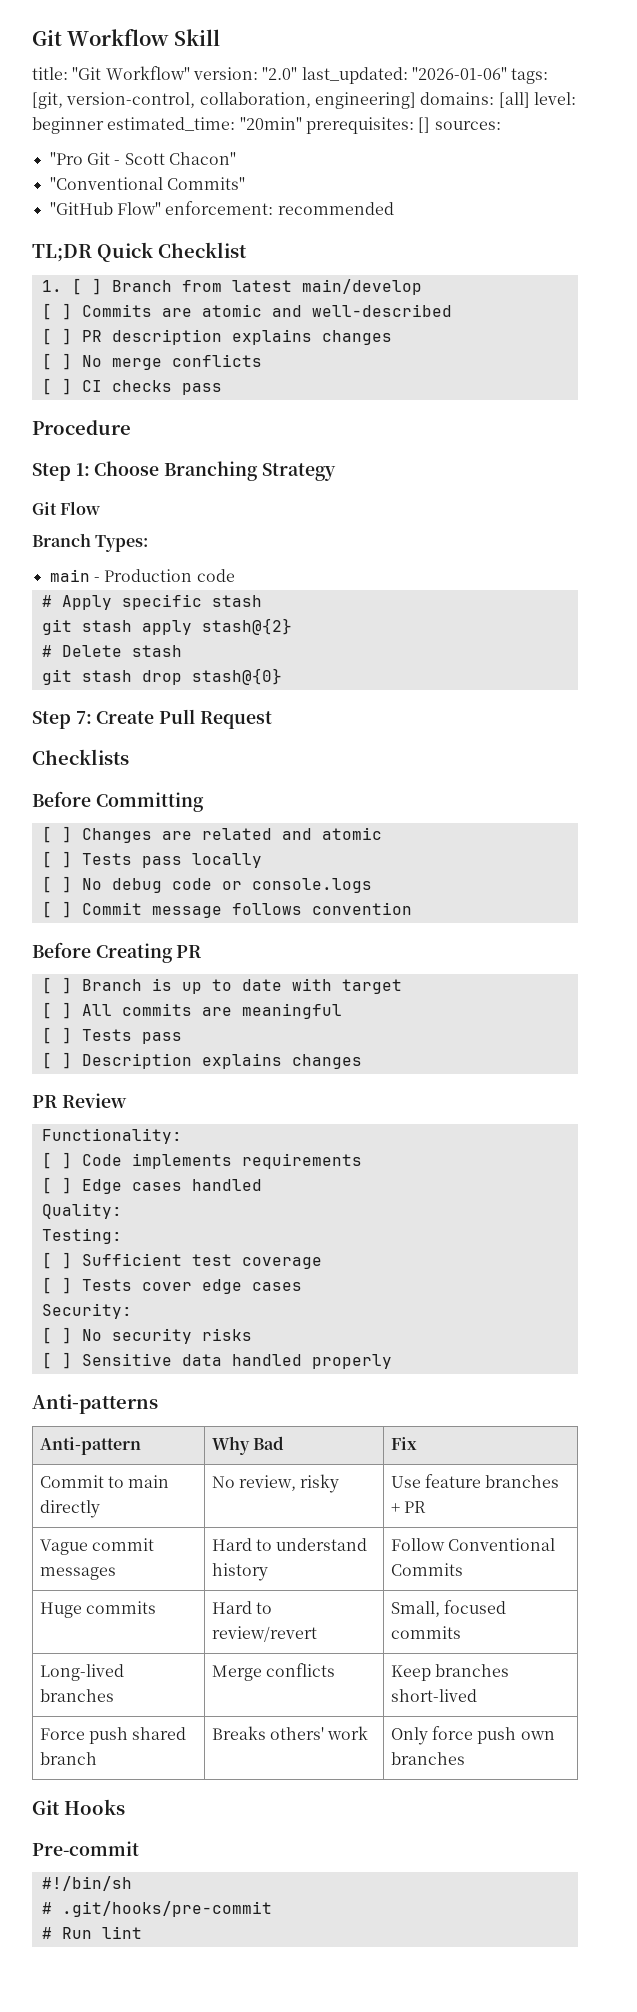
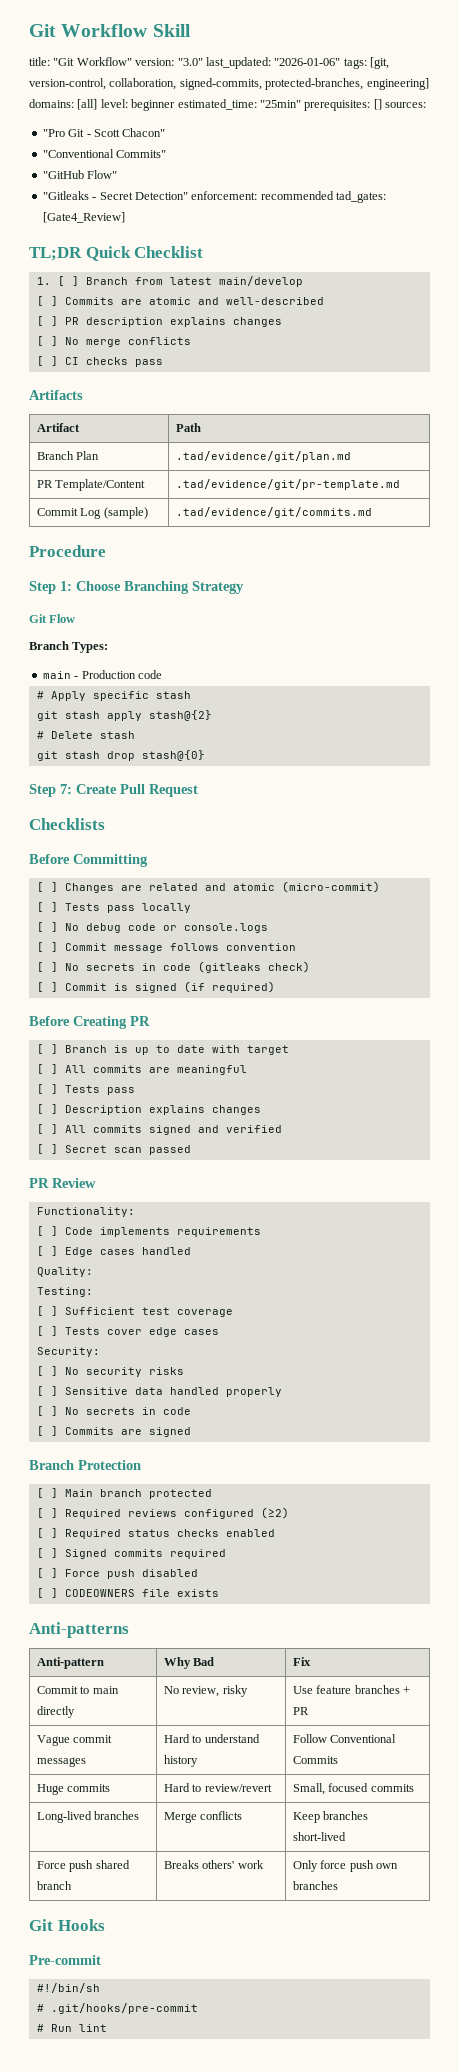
- title: "Git Workflow" version: "2.0" last_updated: "2026-01-06" tags: [git, version-control, collaboration, engineering] domains: [all] level: beginner estimated_time: "20min" prerequisites: [] sources:
+ title: "Git Workflow" version: "3.0" last_updated: "2026-01-06" tags: [git, version-control, collaboration, signed-commits, protected-branches, engineering] domains: [all] level: beginner estimated_time: "25min" prerequisites: [] sources:
- "GitHub Flow" enforcement: recommended
+ "GitHub Flow"
+ "Gitleaks - Secret Detection" enforcement: recommended tad_gates: [Gate4_Review]
+ Artifacts
+ Artifact | Path
+ Branch Plan | .tad/evidence/git/plan.md
+ PR Template/Content | .tad/evidence/git/pr-template.md
+ Commit Log (sample) | .tad/evidence/git/commits.md
- [ ] Changes are related and atomic
+ [ ] Changes are related and atomic (micro-commit)
+ [ ] No secrets in code (gitleaks check)
+ [ ] Commit is signed (if required)
+ [ ] All commits signed and verified
+ [ ] Secret scan passed
  [ ] Sensitive data handled properly
+ [ ] No secrets in code
+ [ ] Commits are signed
+ Branch Protection
+ [ ] Main branch protected
+ [ ] Required reviews configured (≥2)
+ [ ] Required status checks enabled
+ [ ] Signed commits required
+ [ ] Force push disabled
+ [ ] CODEOWNERS file exists

